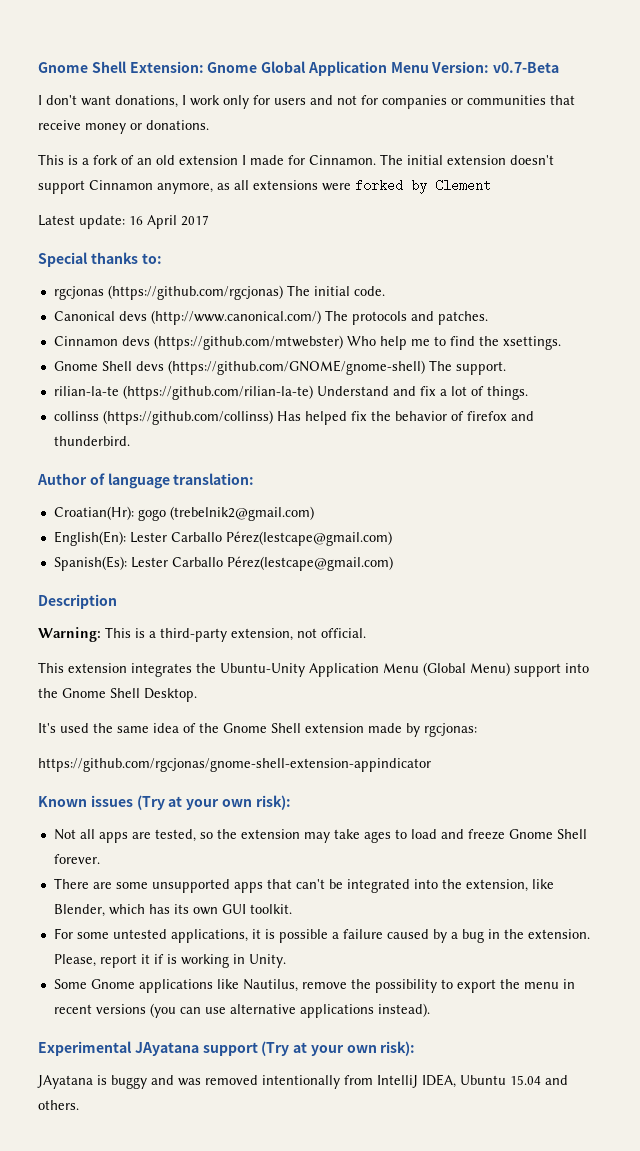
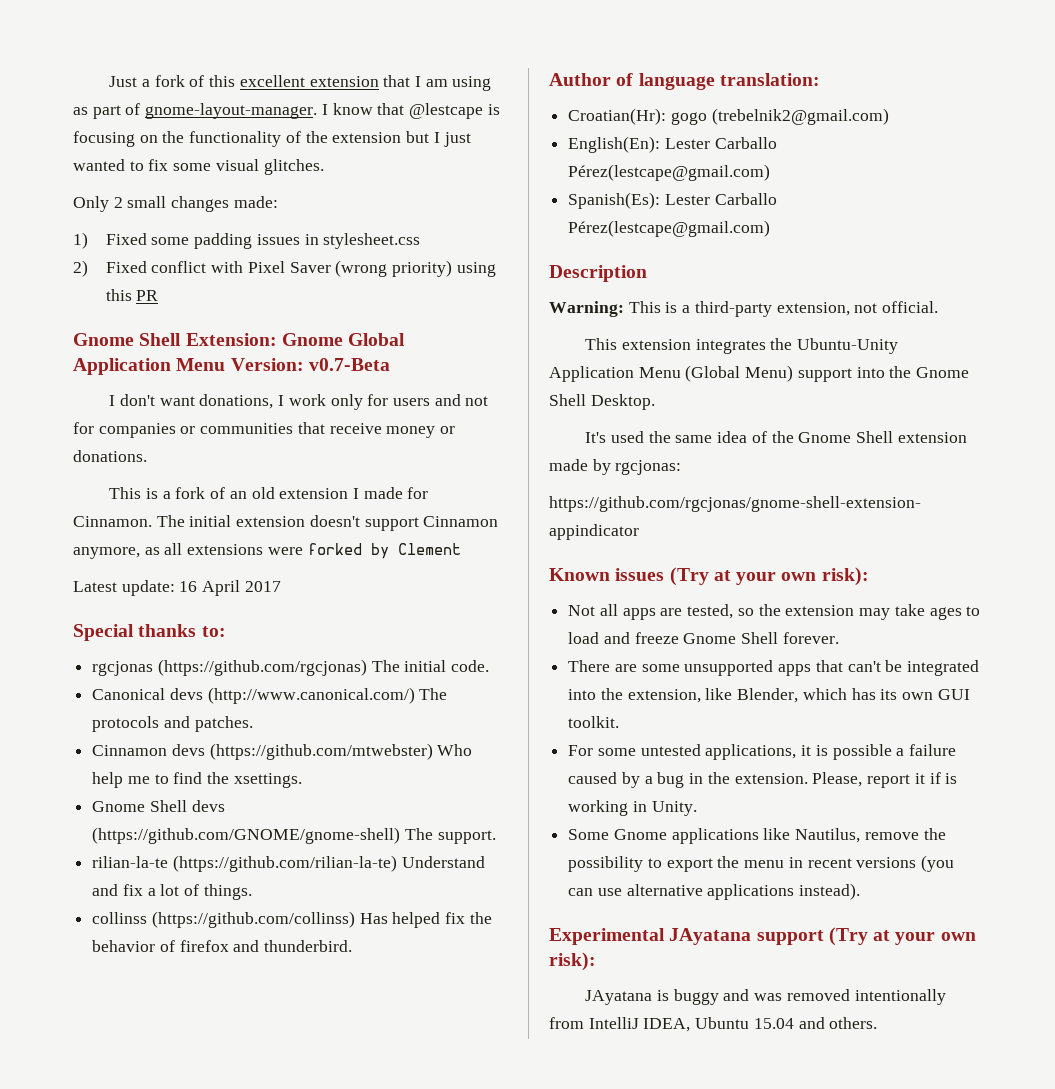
+ Just a fork of this excellent extension that I am using as part of gnome-layout-manager. I know that @lestcape is focusing on the functionality of the extension but I just wanted to fix some visual glitches.
+ Only 2 small changes made:
+ 1) Fixed some padding issues in stylesheet.css
+ 2) Fixed conflict with Pixel Saver (wrong priority) using this PR

